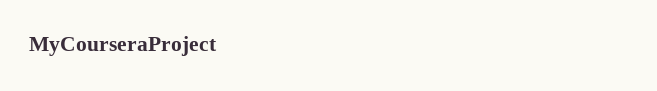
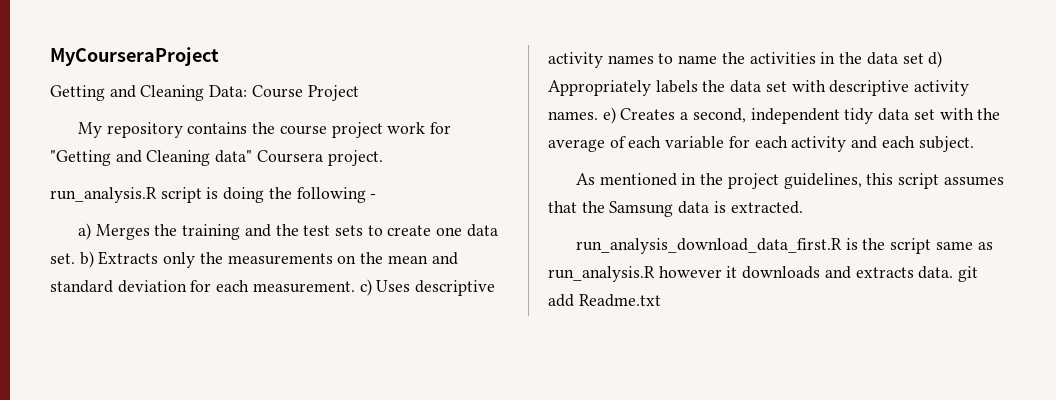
+ Getting and Cleaning Data: Course Project
+ My repository contains the course project work for "Getting and Cleaning data" Coursera project.
+ run_analysis.R script is doing the following -
+ a) Merges the training and the test sets to create one data set. b) Extracts only the measurements on the mean and standard deviation for each measurement. c) Uses descriptive activity names to name the activities in the data set d) Appropriately labels the data set with descriptive activity names. e) Creates a second, independent tidy data set with the average of each variable for each activity and each subject.
+ As mentioned in the project guidelines, this script assumes that the Samsung data is extracted.
+ run_analysis_download_data_first.R is the script same as run_analysis.R however it downloads and extracts data. git add Readme.txt

